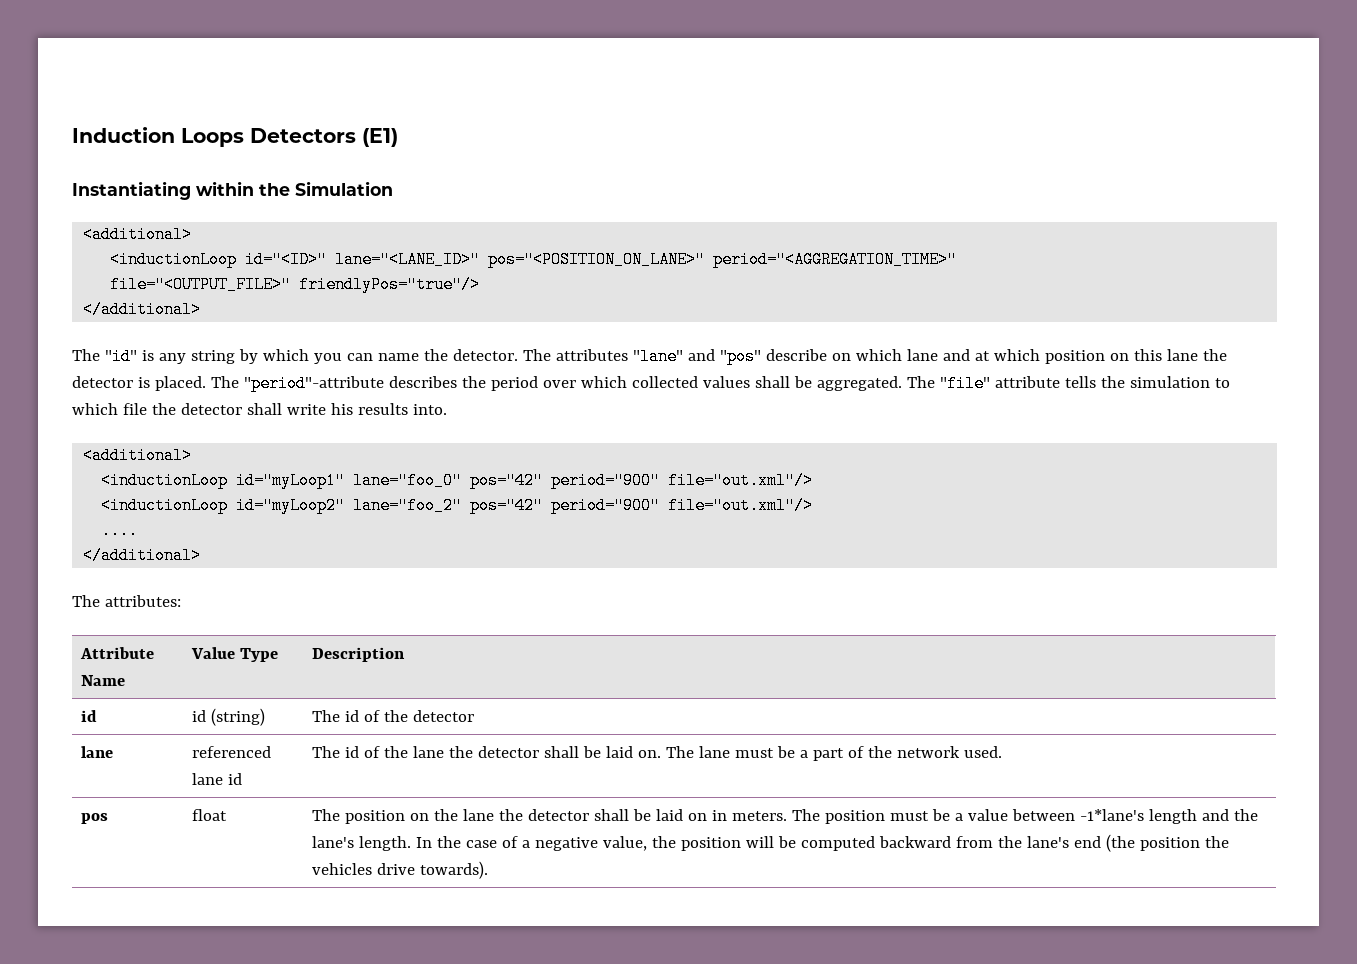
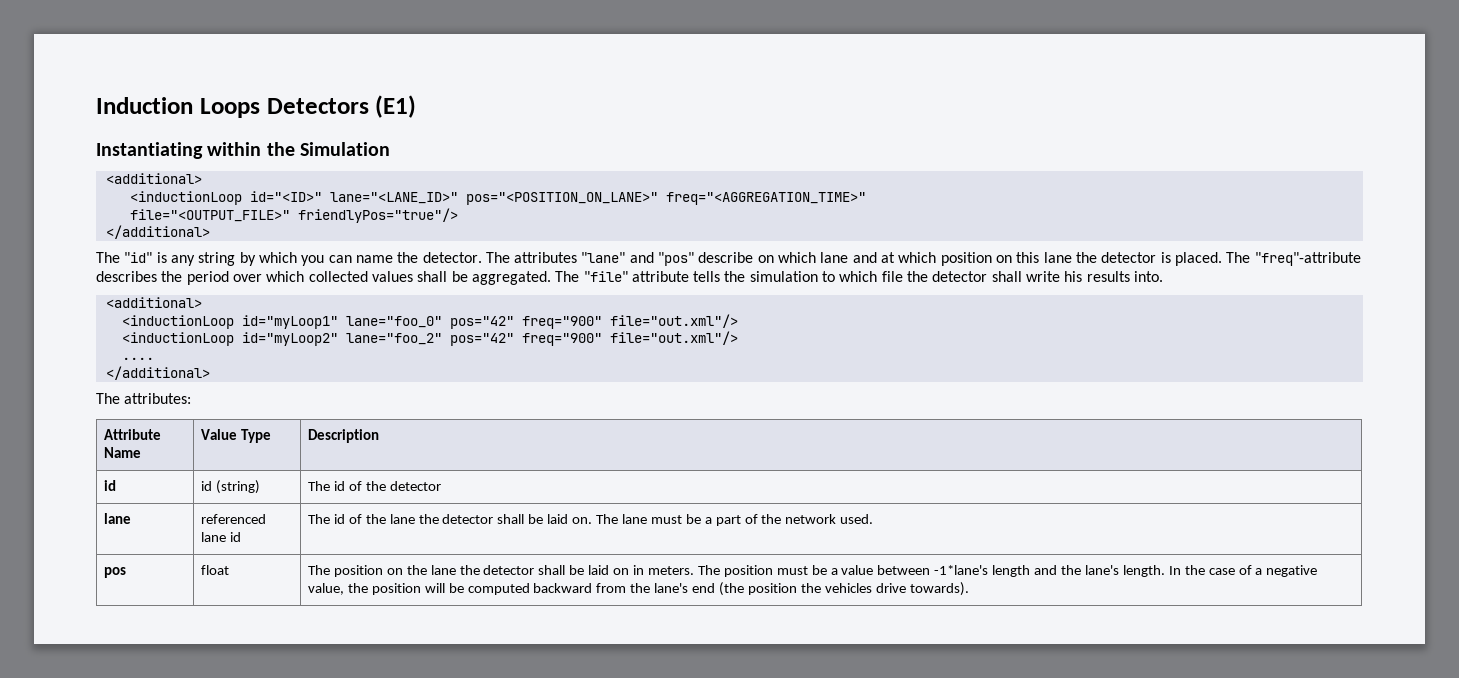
- <inductionLoop id="<ID>" lane="<LANE_ID>" pos="<POSITION_ON_LANE>" period="<AGGREGATION_TIME>"
+ <inductionLoop id="<ID>" lane="<LANE_ID>" pos="<POSITION_ON_LANE>" freq="<AGGREGATION_TIME>"
- The "period"-attribute describes the period over which collected values shall be aggregated.
+ The "freq"-attribute describes the period over which collected values shall be aggregated.
- <inductionLoop id="myLoop1" lane="foo_0" pos="42" period="900" file="out.xml"/>
+ <inductionLoop id="myLoop1" lane="foo_0" pos="42" freq="900" file="out.xml"/>
- <inductionLoop id="myLoop2" lane="foo_2" pos="42" period="900" file="out.xml"/>
+ <inductionLoop id="myLoop2" lane="foo_2" pos="42" freq="900" file="out.xml"/>

